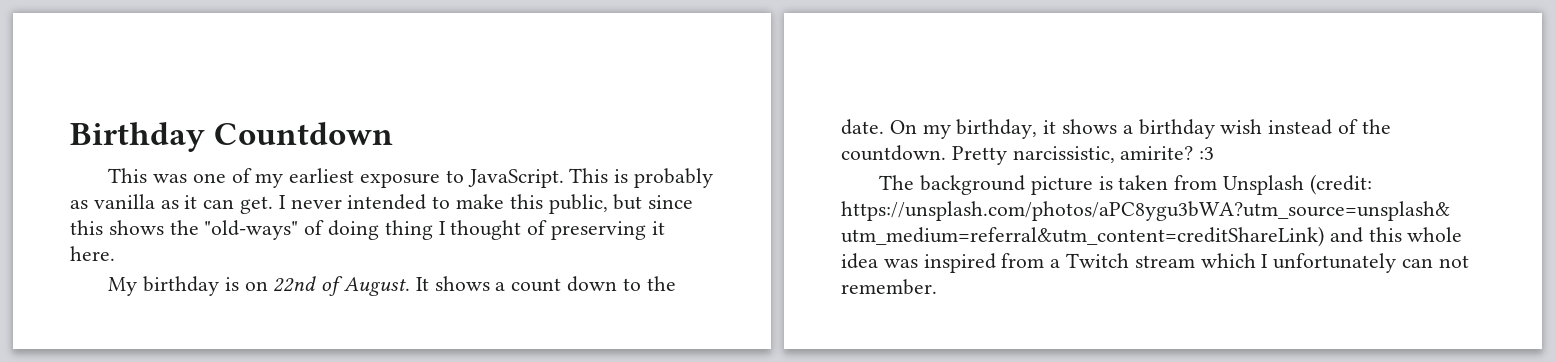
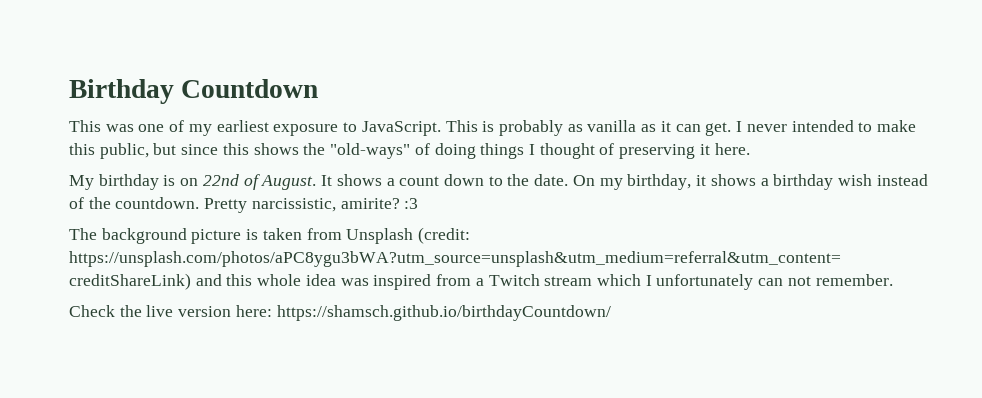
- I never intended to make this public, but since this shows the "old-ways" of doing thing I thought of preserving it here.
+ I never intended to make this public, but since this shows the "old-ways" of doing things I thought of preserving it here.
+ Check the live version here: https://shamsch.github.io/birthdayCountdown/

